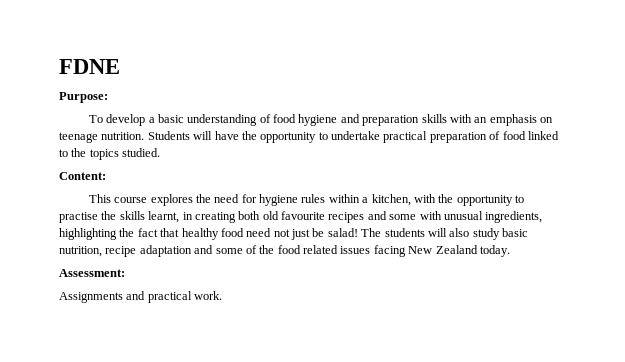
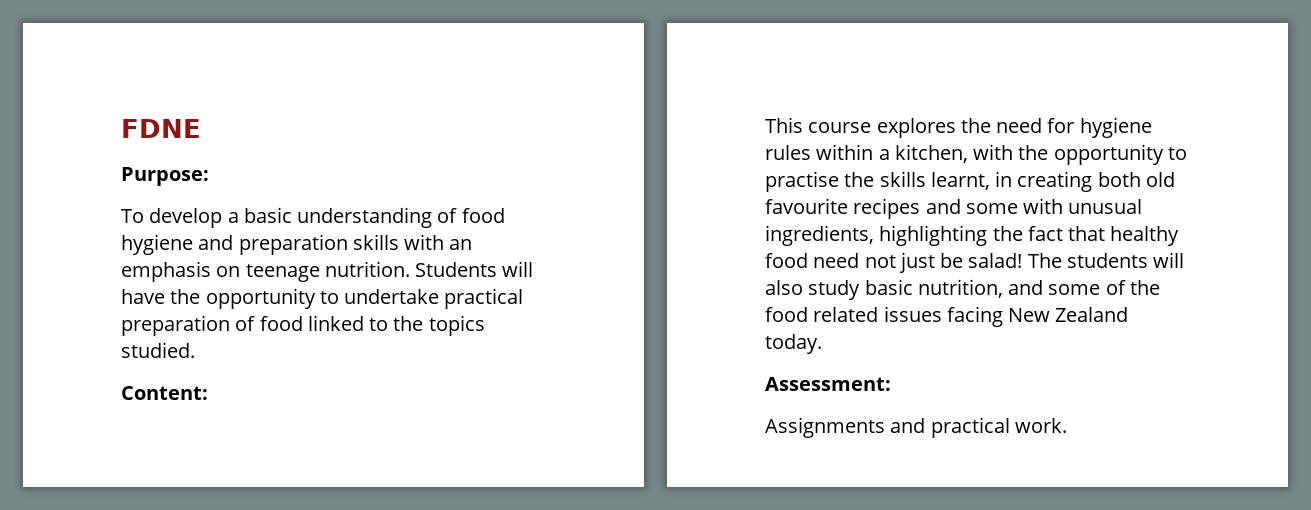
- The students will also study basic nutrition, recipe adaptation and some of the food related issues facing New Zealand today.
+ The students will also study basic nutrition, and some of the food related issues facing New Zealand today.

